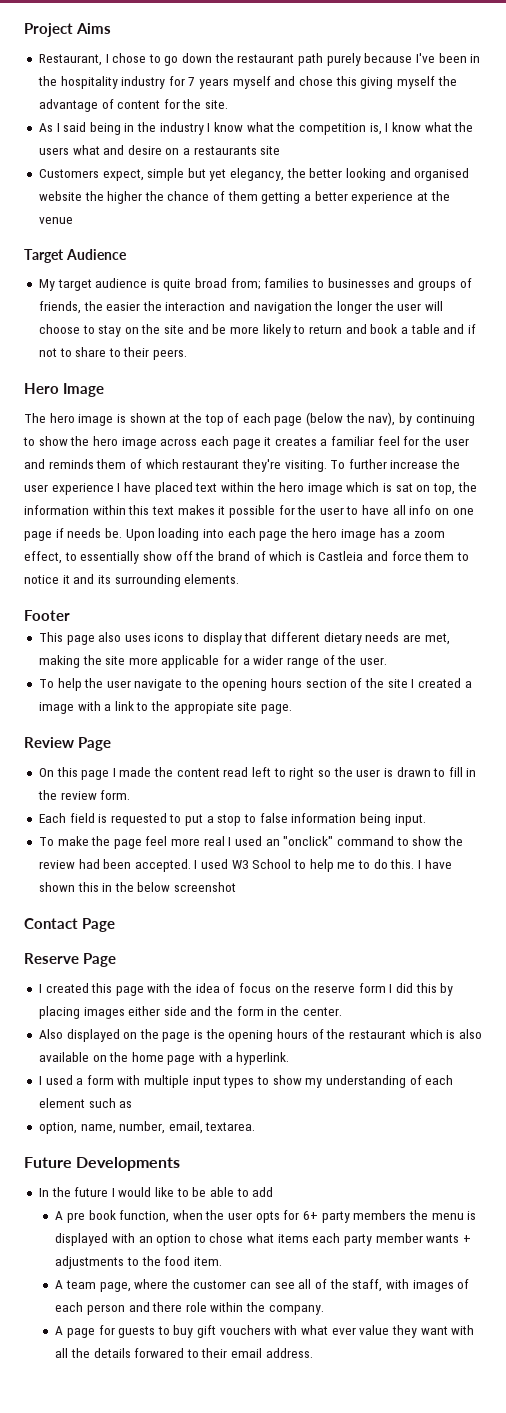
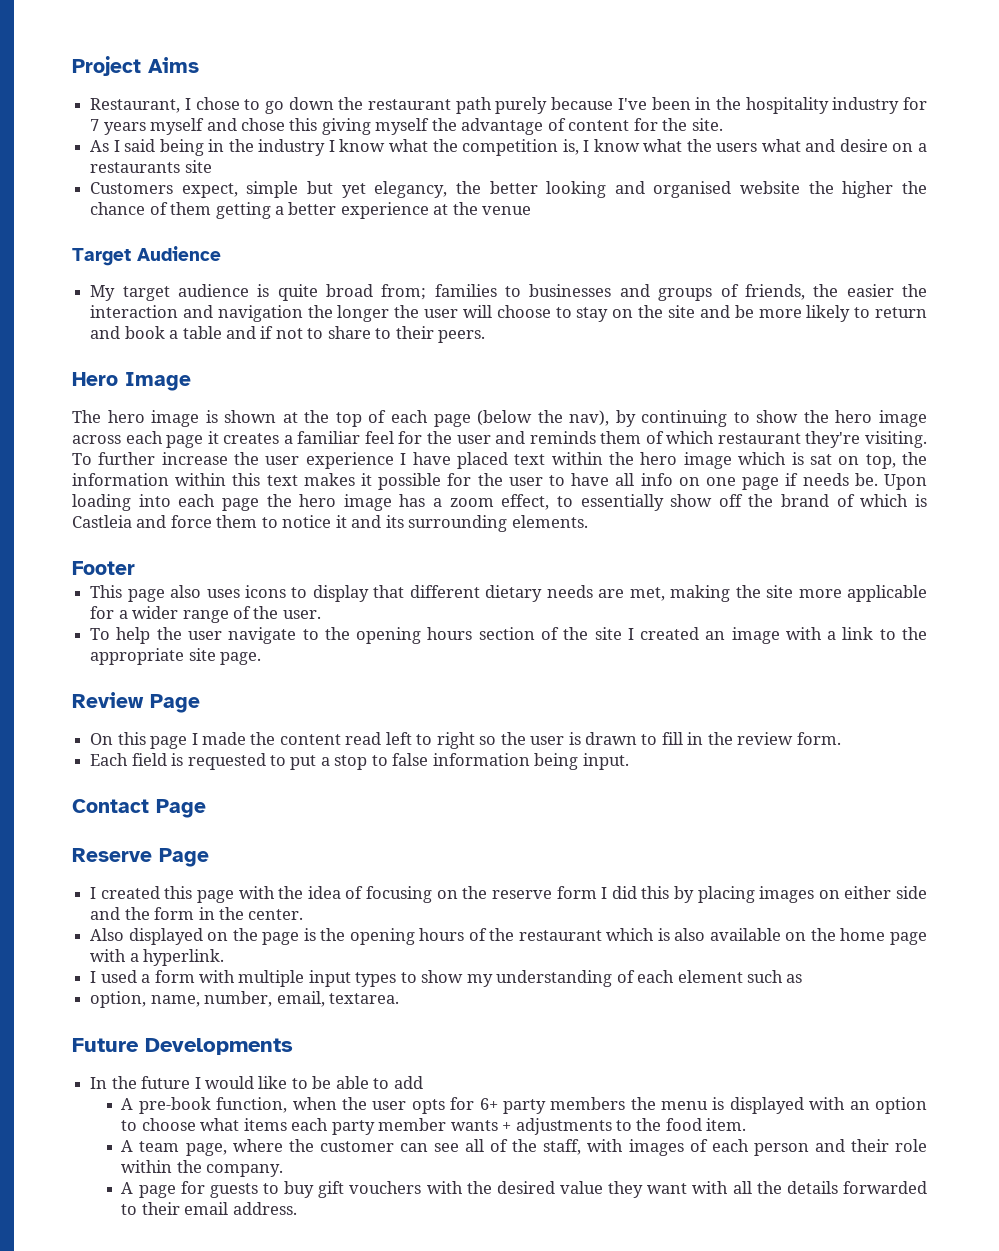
- To help the user navigate to the opening hours section of the site I created a image with a link to the appropiate site page.
+ To help the user navigate to the opening hours section of the site I created an image with a link to the appropriate site page.
- To make the page feel more real I used an "onclick" command to show the review had been accepted. I used W3 School to help me to do this. I have shown this in the below screenshot
- I created this page with the idea of focus on the reserve form I did this by placing images either side and the form in the center.
+ I created this page with the idea of focusing on the reserve form I did this by placing images on either side and the form in the center.
- A pre book function, when the user opts for 6+ party members the menu is displayed with an option to chose what items each party member wants + adjustments to the food item.
+ A pre-book function, when the user opts for 6+ party members the menu is displayed with an option to choose what items each party member wants + adjustments to the food item.
- A team page, where the customer can see all of the staff, with images of each person and there role within the company.
+ A team page, where the customer can see all of the staff, with images of each person and their role within the company.
- A page for guests to buy gift vouchers with what ever value they want with all the details forwared to their email address.
+ A page for guests to buy gift vouchers with the desired value they want with all the details forwarded to their email address.

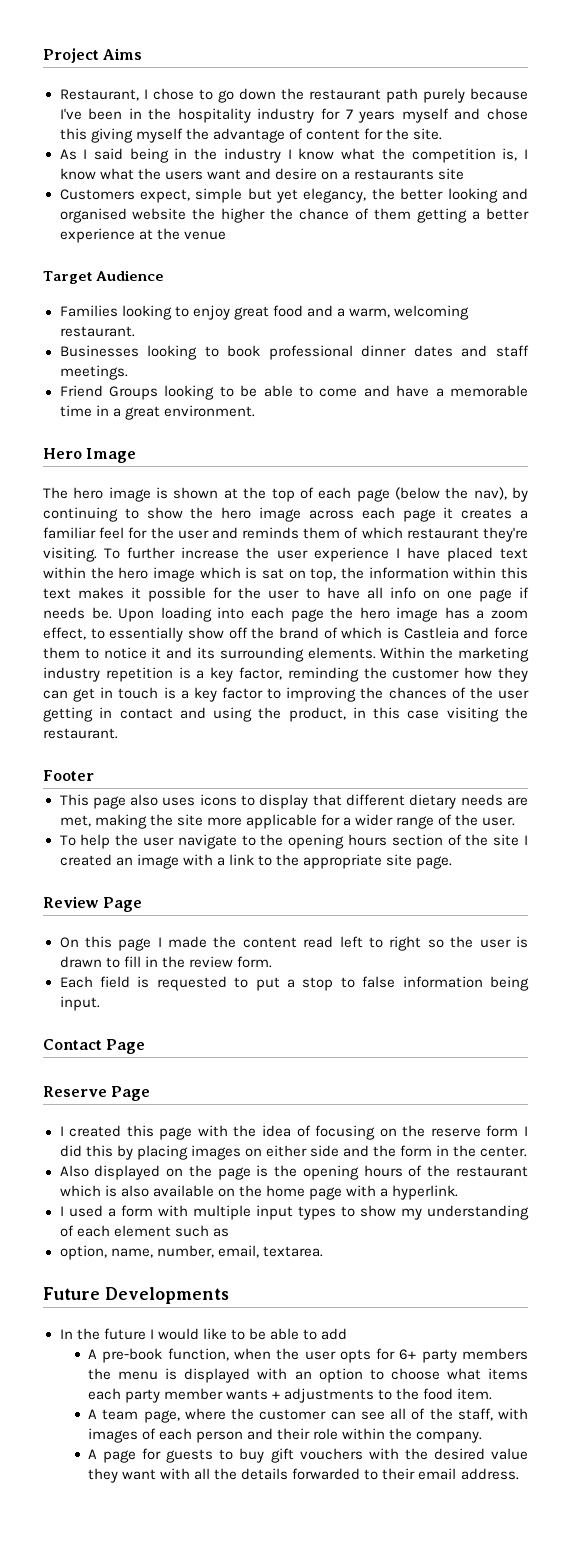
- As I said being in the industry I know what the competition is, I know what the users what and desire on a restaurants site
+ As I said being in the industry I know what the competition is, I know what the users want and desire on a restaurants site
- My target audience is quite broad from; families to businesses and groups of friends, the easier the interaction and navigation the longer the user will choose to stay on the site and be more likely to return and book a table and if not to share to their peers.
+ Families looking to enjoy great food and a warm, welcoming restaurant.
+ Businesses looking to book professional dinner dates and staff meetings.
+ Friend Groups looking to be able to come and have a memorable time in a great environment.
+ Within the marketing industry repetition is a key factor, reminding the customer how they can get in touch is a key factor to improving the chances of the user getting in contact and using the product, in this case visiting the restaurant.

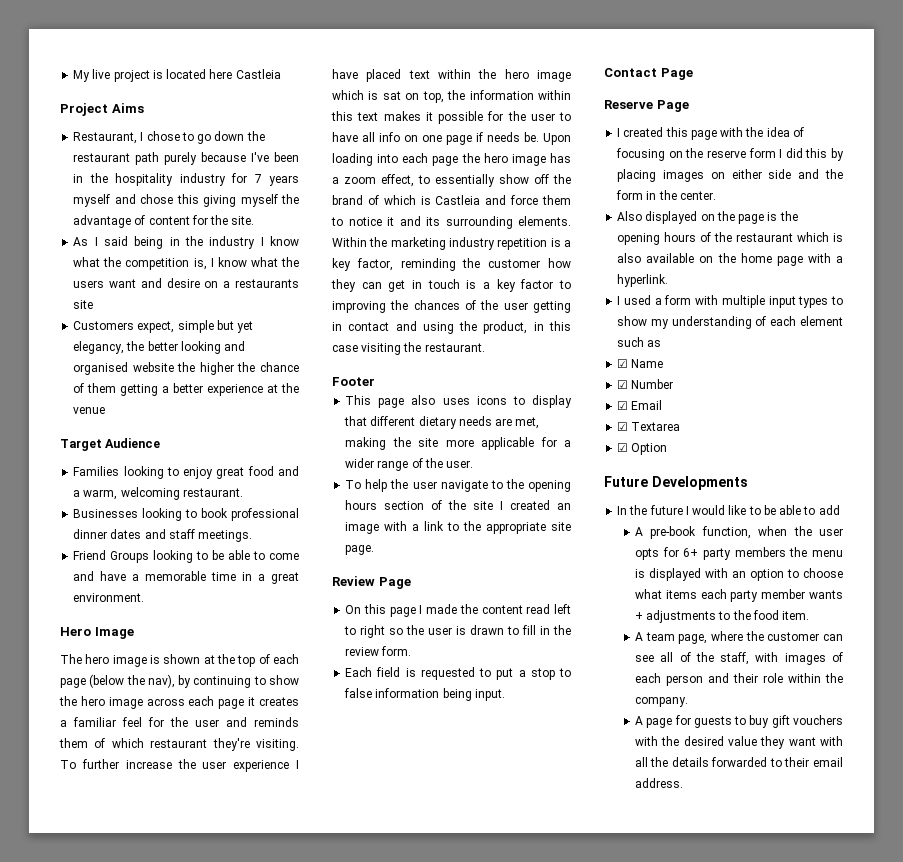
+ My live project is located here Castleia
- option, name, number, email, textarea.
+ ☑ Name
+ ☑ Number
+ ☑ Email
+ ☑ Textarea
+ ☑ Option

